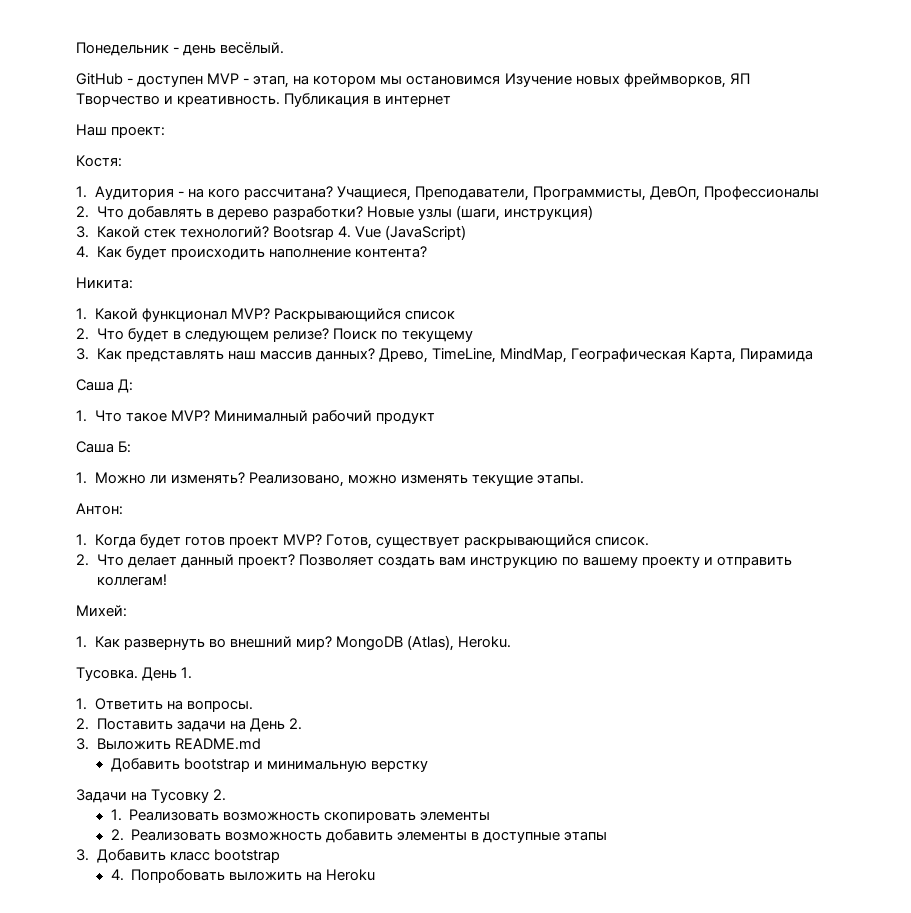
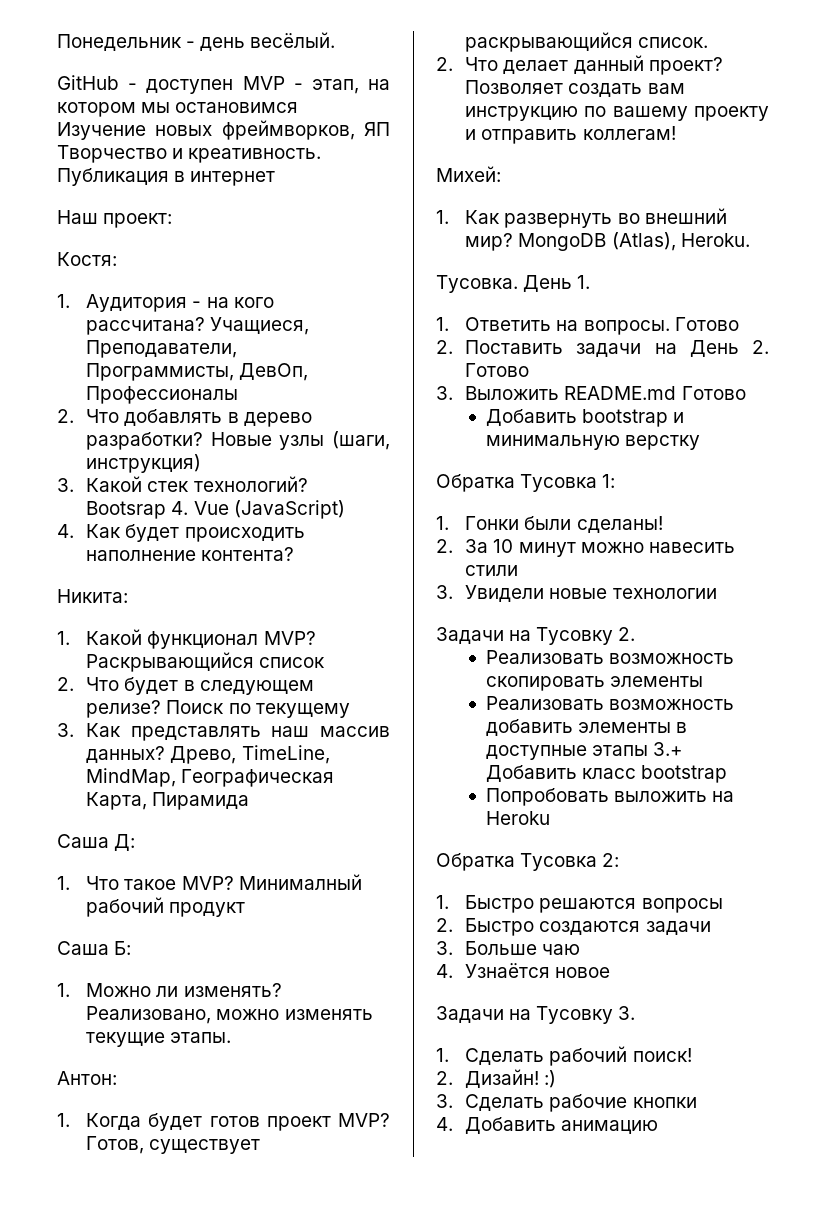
- 1. Ответить на вопросы.
+ 1. Ответить на вопросы. Готово
- 2. Поставить задачи на День 2.
+ 2. Поставить задачи на День 2. Готово
- 3. Выложить README.md
+ 3. Выложить README.md Готово
+ Обратка Тусовка 1:
+ 1. Гонки были сделаны!
+ 2. За 10 минут можно навесить стили
+ 3. Увидели новые технологии
- 1. Реализовать возможность скопировать элементы
+ Реализовать возможность скопировать элементы
- 2. Реализовать возможность добавить элементы в доступные этапы
- 3. Добавить класс bootstrap
+ Реализовать возможность добавить элементы в доступные этапы 3.+ Добавить класс bootstrap
- 4. Попробовать выложить на Heroku
+ Попробовать выложить на Heroku
+ Обратка Тусовка 2:
+ 1. Быстро решаются вопросы
+ 2. Быстро создаются задачи
+ 3. Больше чаю
+ 4. Узнаётся новое
+ Задачи на Тусовку 3.
+ 1. Сделать рабочий поиск!
+ 2. Дизайн! :)
+ 3. Сделать рабочие кнопки
+ 4. Добавить анимацию

